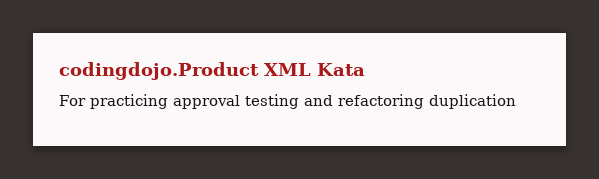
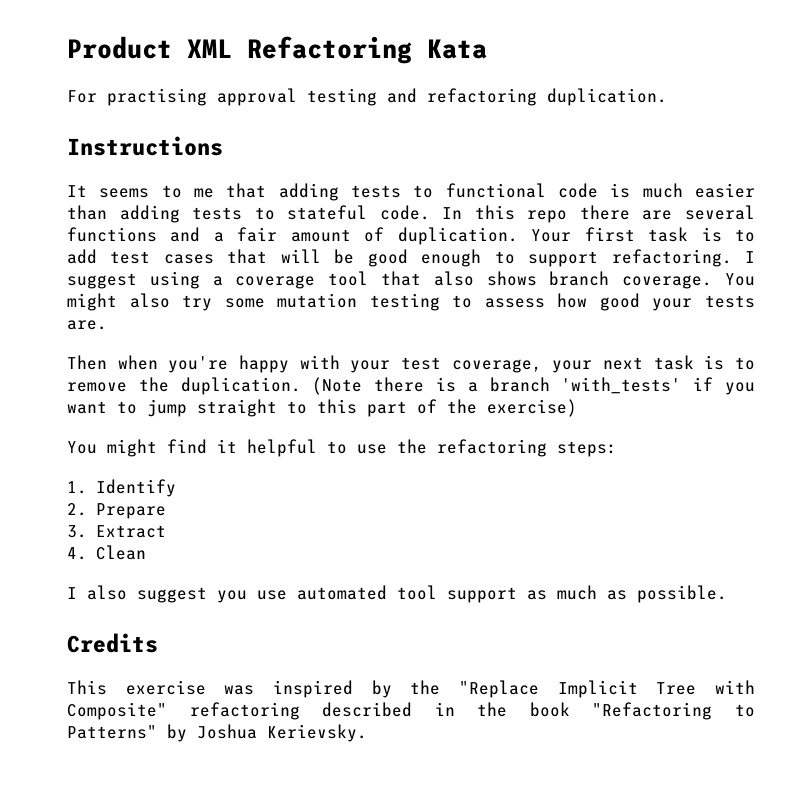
- codingdojo.Product XML Kata
+ Product XML Refactoring Kata
- For practicing approval testing and refactoring duplication
+ For practising approval testing and refactoring duplication.
+ Instructions
+ It seems to me that adding tests to functional code is much easier than adding tests to stateful code. In this repo there are several functions and a fair amount of duplication. Your first task is to add test cases that will be good enough to support refactoring. I suggest using a coverage tool that also shows branch coverage. You might also try some mutation testing to assess how good your tests are.
+ Then when you're happy with your test coverage, your next task is to remove the duplication. (Note there is a branch 'with_tests' if you want to jump straight to this part of the exercise)
+ You might find it helpful to use the refactoring steps:
+ 1. Identify
+ 2. Prepare
+ 3. Extract
+ 4. Clean
+ I also suggest you use automated tool support as much as possible.
+ Credits
+ This exercise was inspired by the "Replace Implicit Tree with Composite" refactoring described in the book "Refactoring to Patterns" by Joshua Kerievsky.

